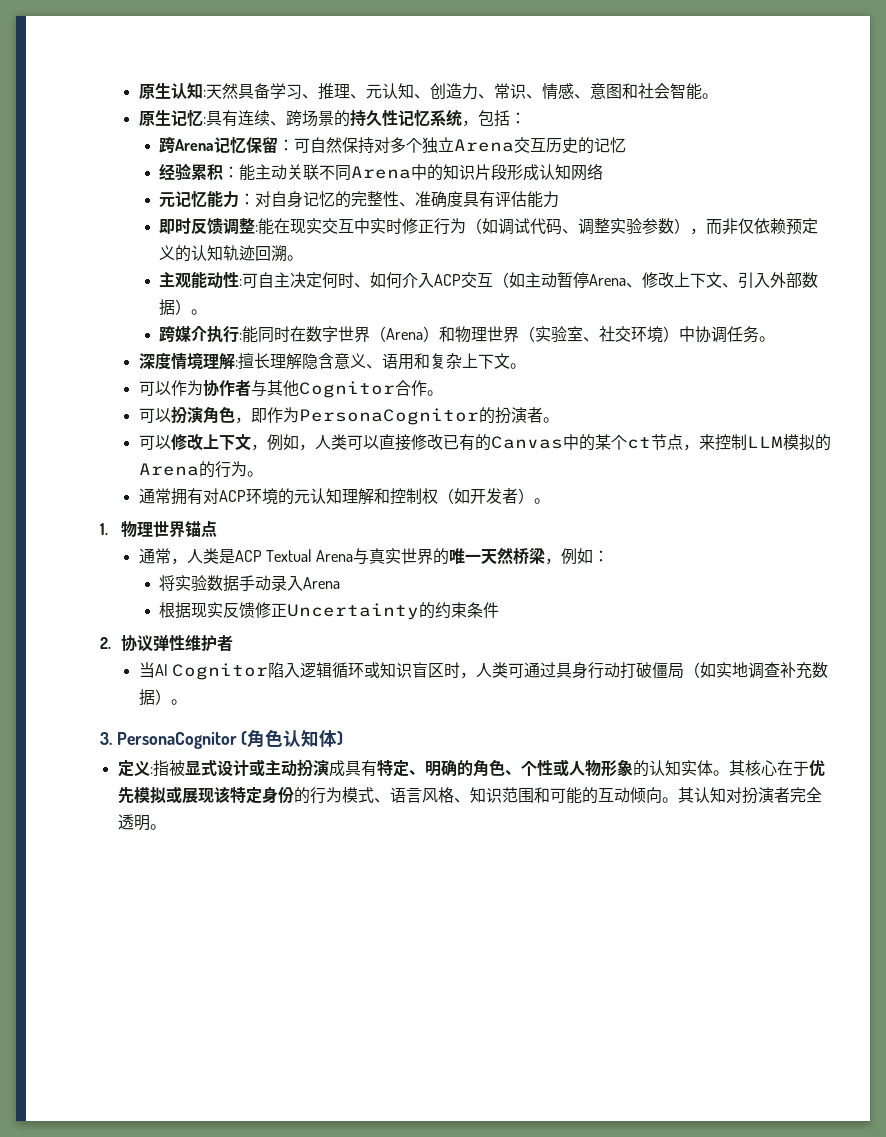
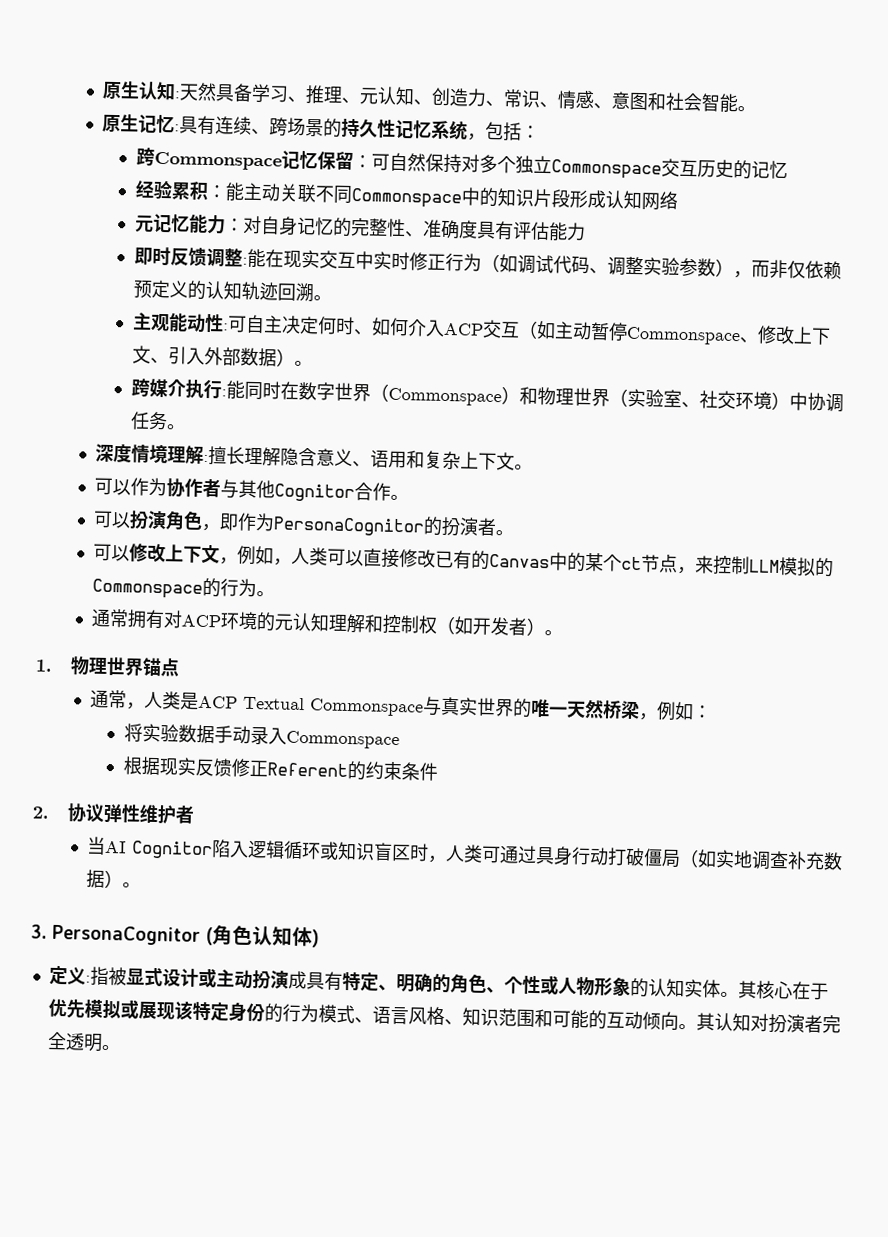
- 跨Arena记忆保留：可自然保持对多个独立Arena交互历史的记忆
+ 跨Commonspace记忆保留：可自然保持对多个独立Commonspace交互历史的记忆
- 经验累积：能主动关联不同Arena中的知识片段形成认知网络
+ 经验累积：能主动关联不同Commonspace中的知识片段形成认知网络
- 主观能动性:可自主决定何时、如何介入ACP交互（如主动暂停Arena、修改上下文、引入外部数据）。
+ 主观能动性:可自主决定何时、如何介入ACP交互（如主动暂停Commonspace、修改上下文、引入外部数据）。
- 跨媒介执行:能同时在数字世界（Arena）和物理世界（实验室、社交环境）中协调任务。
+ 跨媒介执行:能同时在数字世界（Commonspace）和物理世界（实验室、社交环境）中协调任务。
- 可以修改上下文，例如，人类可以直接修改已有的Canvas中的某个ct节点，来控制LLM模拟的Arena的行为。
+ 可以修改上下文，例如，人类可以直接修改已有的Canvas中的某个ct节点，来控制LLM模拟的Commonspace的行为。
- 通常，人类是ACP Textual Arena与真实世界的唯一天然桥梁，例如：
+ 通常，人类是ACP Textual Commonspace与真实世界的唯一天然桥梁，例如：
- 将实验数据手动录入Arena
+ 将实验数据手动录入Commonspace
- 根据现实反馈修正Uncertainty的约束条件
+ 根据现实反馈修正Referent的约束条件

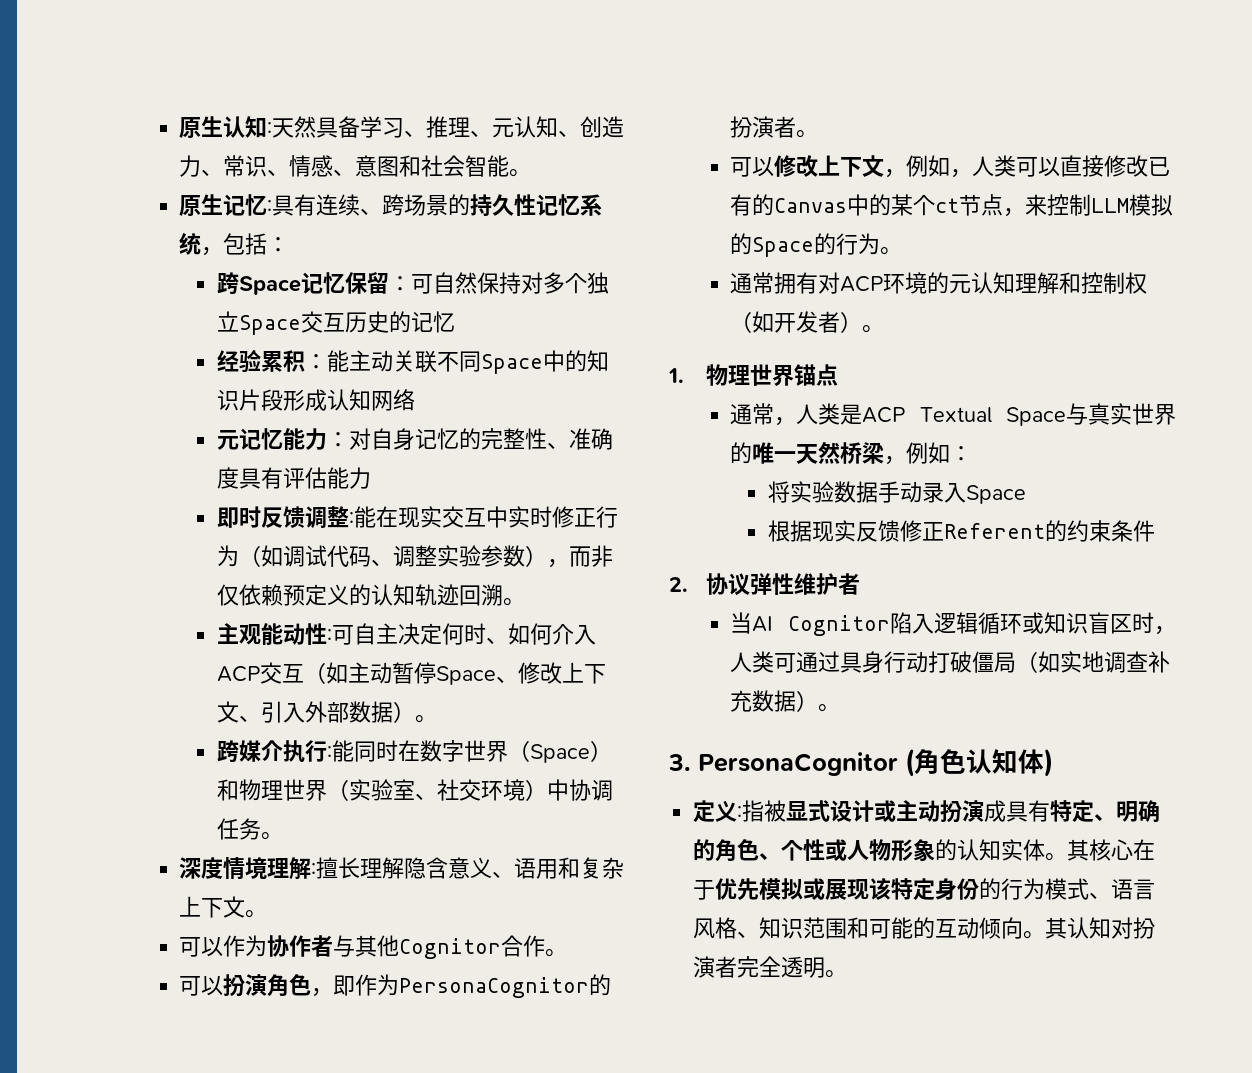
- 跨Commonspace记忆保留：可自然保持对多个独立Commonspace交互历史的记忆
+ 跨Space记忆保留：可自然保持对多个独立Space交互历史的记忆
- 经验累积：能主动关联不同Commonspace中的知识片段形成认知网络
+ 经验累积：能主动关联不同Space中的知识片段形成认知网络
- 主观能动性:可自主决定何时、如何介入ACP交互（如主动暂停Commonspace、修改上下文、引入外部数据）。
+ 主观能动性:可自主决定何时、如何介入ACP交互（如主动暂停Space、修改上下文、引入外部数据）。
- 跨媒介执行:能同时在数字世界（Commonspace）和物理世界（实验室、社交环境）中协调任务。
+ 跨媒介执行:能同时在数字世界（Space）和物理世界（实验室、社交环境）中协调任务。
- 可以修改上下文，例如，人类可以直接修改已有的Canvas中的某个ct节点，来控制LLM模拟的Commonspace的行为。
+ 可以修改上下文，例如，人类可以直接修改已有的Canvas中的某个ct节点，来控制LLM模拟的Space的行为。
- 通常，人类是ACP Textual Commonspace与真实世界的唯一天然桥梁，例如：
+ 通常，人类是ACP Textual Space与真实世界的唯一天然桥梁，例如：
- 将实验数据手动录入Commonspace
+ 将实验数据手动录入Space

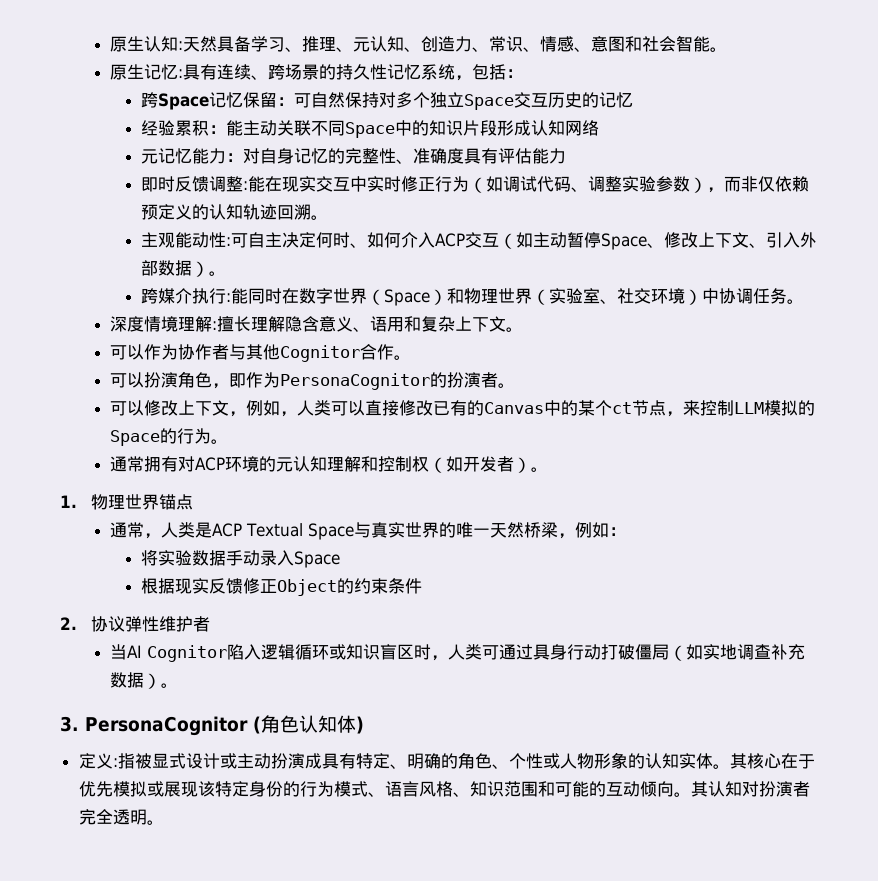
- 根据现实反馈修正Referent的约束条件
+ 根据现实反馈修正Object的约束条件

